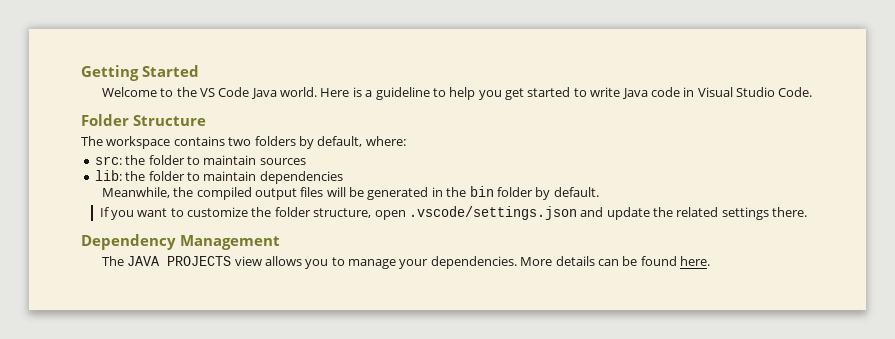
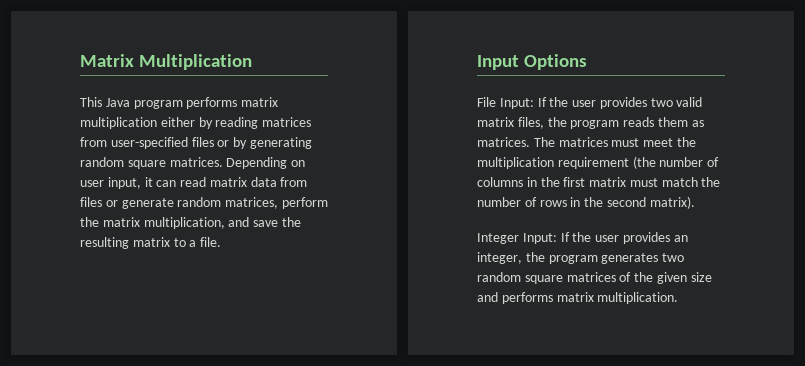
- Getting Started
- Welcome to the VS Code Java world. Here is a guideline to help you get started to write Java code in Visual Studio Code.
- Folder Structure
- The workspace contains two folders by default, where:
- src: the folder to maintain sources
- lib: the folder to maintain dependencies
- Meanwhile, the compiled output files will be generated in the bin folder by default.
- If you want to customize the folder structure, open .vscode/settings.json and update the related settings there.
- Dependency Management
- The JAVA PROJECTS view allows you to manage your dependencies. More details can be found here.
+ Matrix Multiplication
+ This Java program performs matrix multiplication either by reading matrices from user-specified files or by generating random square matrices. Depending on user input, it can read matrix data from files or generate random matrices, perform the matrix multiplication, and save the resulting matrix to a file.
+ Input Options
+ File Input: If the user provides two valid matrix files, the program reads them as matrices. The matrices must meet the multiplication requirement (the number of columns in the first matrix must match the number of rows in the second matrix).
+ Integer Input: If the user provides an integer, the program generates two random square matrices of the given size and performs matrix multiplication.

